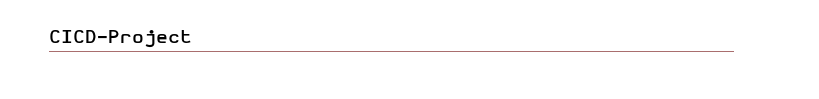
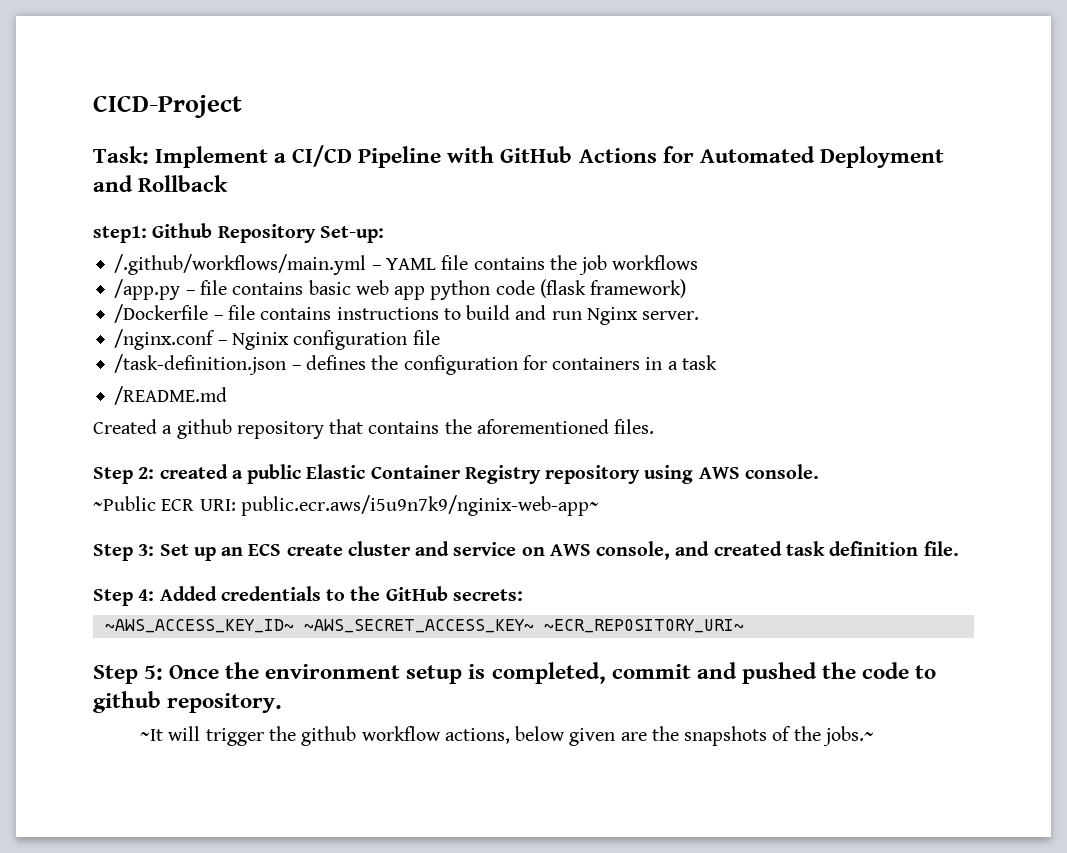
+ Task: Implement a CI/CD Pipeline with GitHub Actions for Automated Deployment and Rollback
+ step1: Github Repository Set-up:
+ /.github/workflows/main.yml – YAML file contains the job workflows
+ /app.py – file contains basic web app python code (flask framework)
+ /Dockerfile – file contains instructions to build and run Nginx server.
+ /nginx.conf – Nginix configuration file
+ /task-definition.json – defines the configuration for containers in a task
+ /README.md
+ Created a github repository that contains the aforementioned files.
+ Step 2: created a public Elastic Container Registry repository using AWS console.
+ ~Public ECR URI: public.ecr.aws/i5u9n7k9/nginix-web-app~
+ Step 3: Set up an ECS create cluster and service on AWS console, and created task definition file.
+ Step 4: Added credentials to the GitHub secrets:
+ ~AWS_ACCESS_KEY_ID~ ~AWS_SECRET_ACCESS_KEY~ ~ECR_REPOSITORY_URI~
+ Step 5: Once the environment setup is completed, commit and pushed the code to github repository.
+ ~It will trigger the github workflow actions, below given are the snapshots of the jobs.~

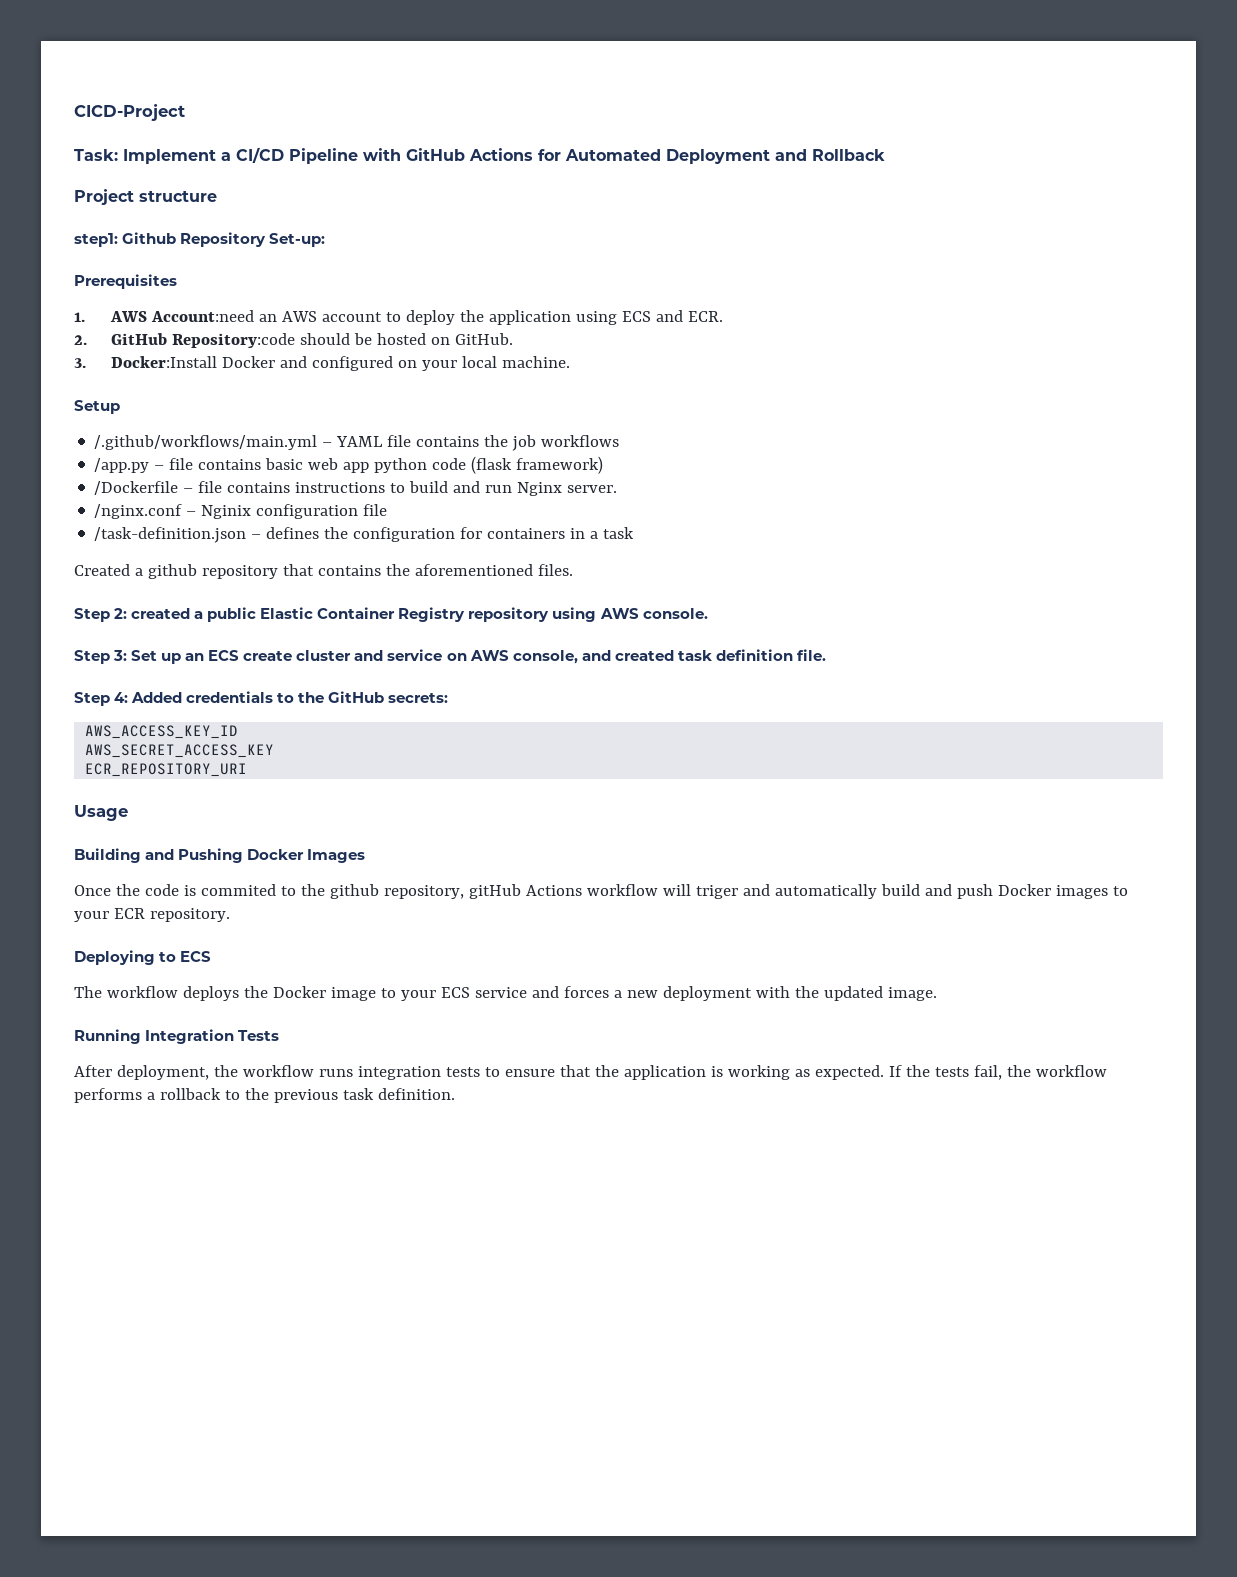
+ Project structure
+ Prerequisites
+ 1. AWS Account:need an AWS account to deploy the application using ECS and ECR.
+ 2. GitHub Repository:code should be hosted on GitHub.
+ 3. Docker:Install Docker and configured on your local machine.
+ Setup
- /README.md
- ~Public ECR URI: public.ecr.aws/i5u9n7k9/nginix-web-app~
- ~AWS_ACCESS_KEY_ID~ ~AWS_SECRET_ACCESS_KEY~ ~ECR_REPOSITORY_URI~
- Step 5: Once the environment setup is completed, commit and pushed the code to github repository.
- ~It will trigger the github workflow actions, below given are the snapshots of the jobs.~
+ AWS_ACCESS_KEY_ID
+ AWS_SECRET_ACCESS_KEY
+ ECR_REPOSITORY_URI
+ Usage
+ Building and Pushing Docker Images
+ Once the code is commited to the github repository, gitHub Actions workflow will triger and automatically build and push Docker images to your ECR repository.
+ Deploying to ECS
+ The workflow deploys the Docker image to your ECS service and forces a new deployment with the updated image.
+ Running Integration Tests
+ After deployment, the workflow runs integration tests to ensure that the application is working as expected. If the tests fail, the workflow performs a rollback to the previous task definition.

